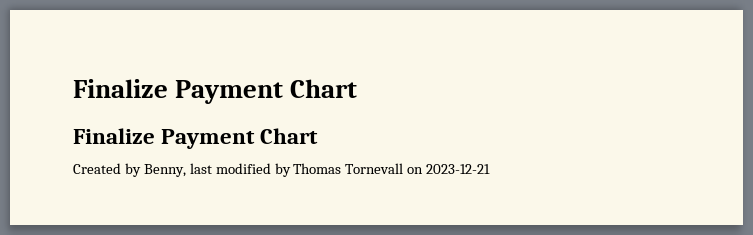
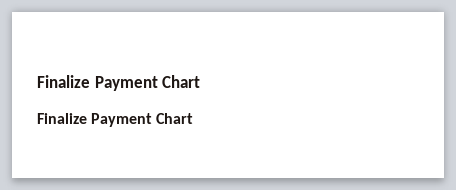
- Created by Benny, last modified by Thomas Tornevall on 2023-12-21

